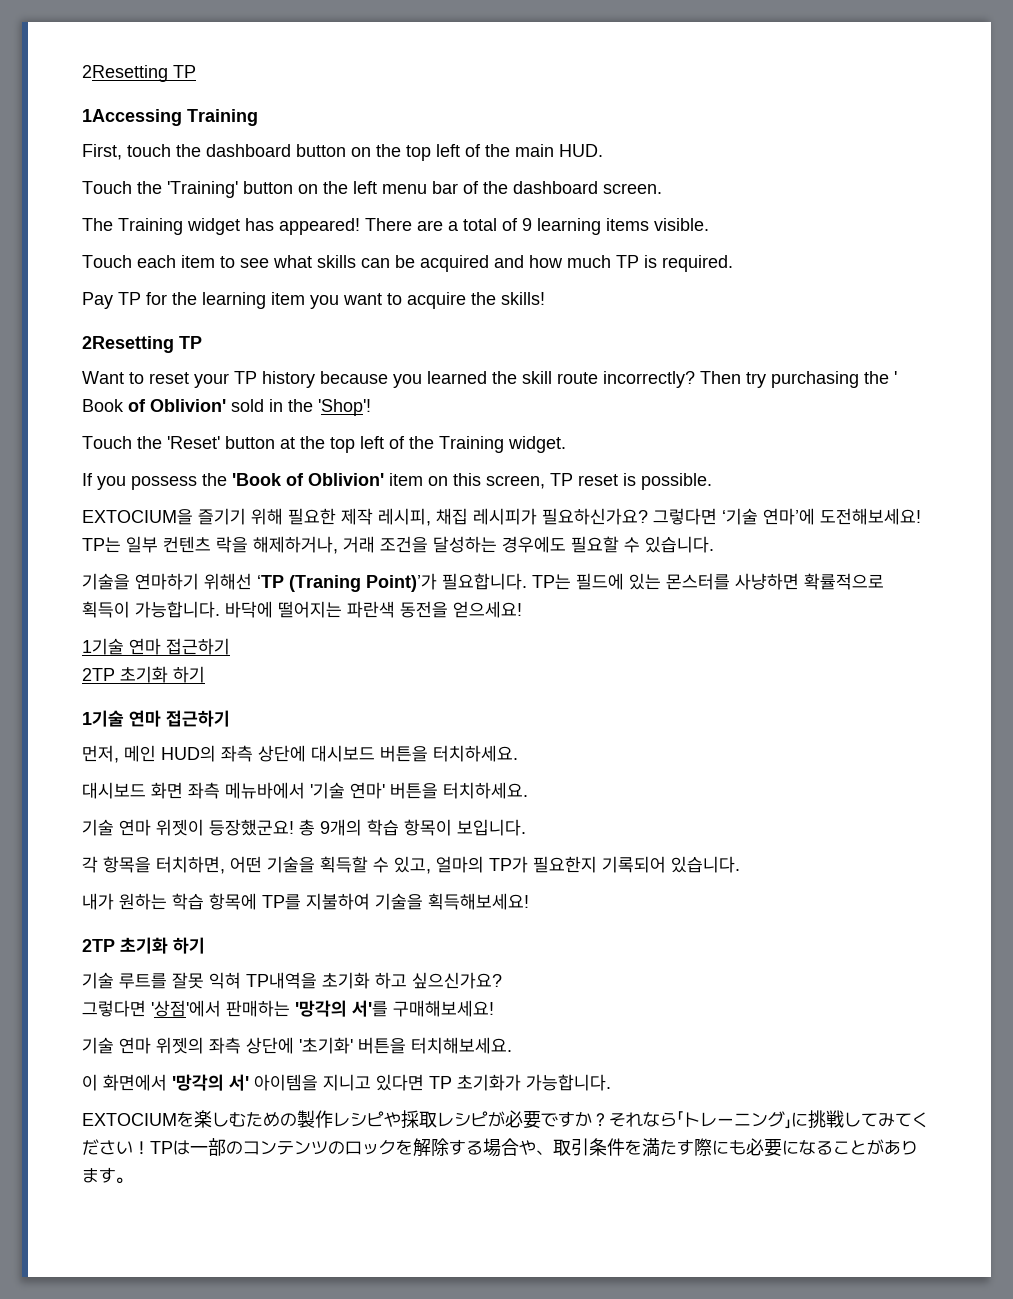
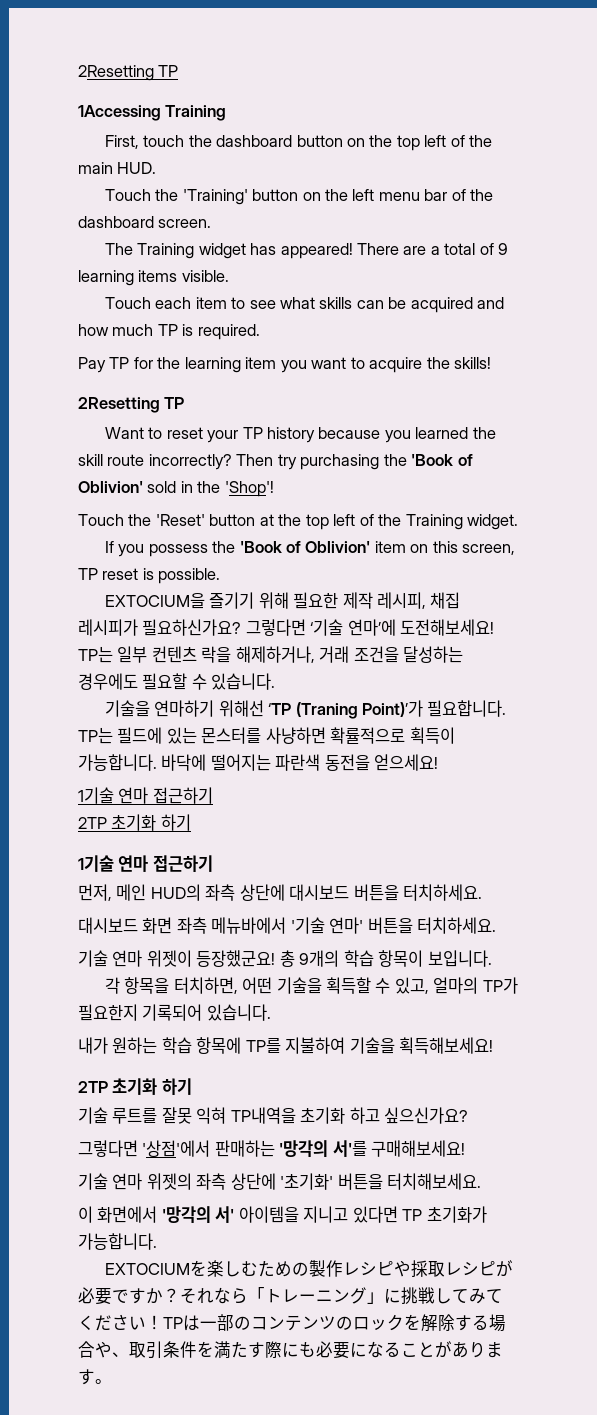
- Then try purchasing the ' Book of Oblivion' sold in the 'Shop'!
+ Then try purchasing the 'Book of Oblivion' sold in the 'Shop'!

